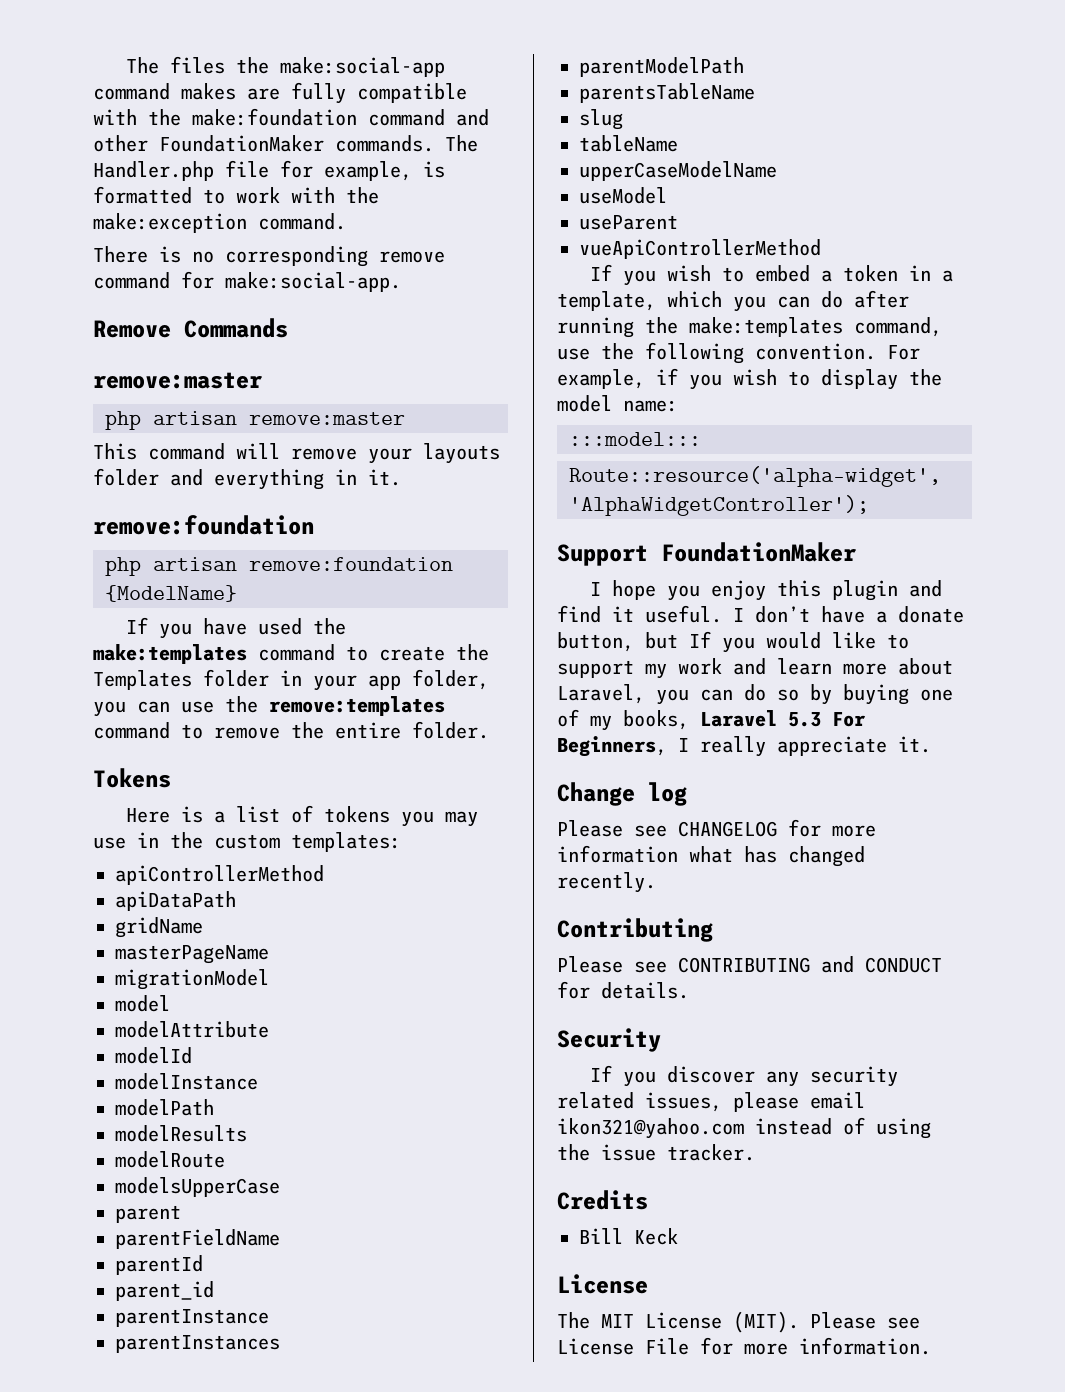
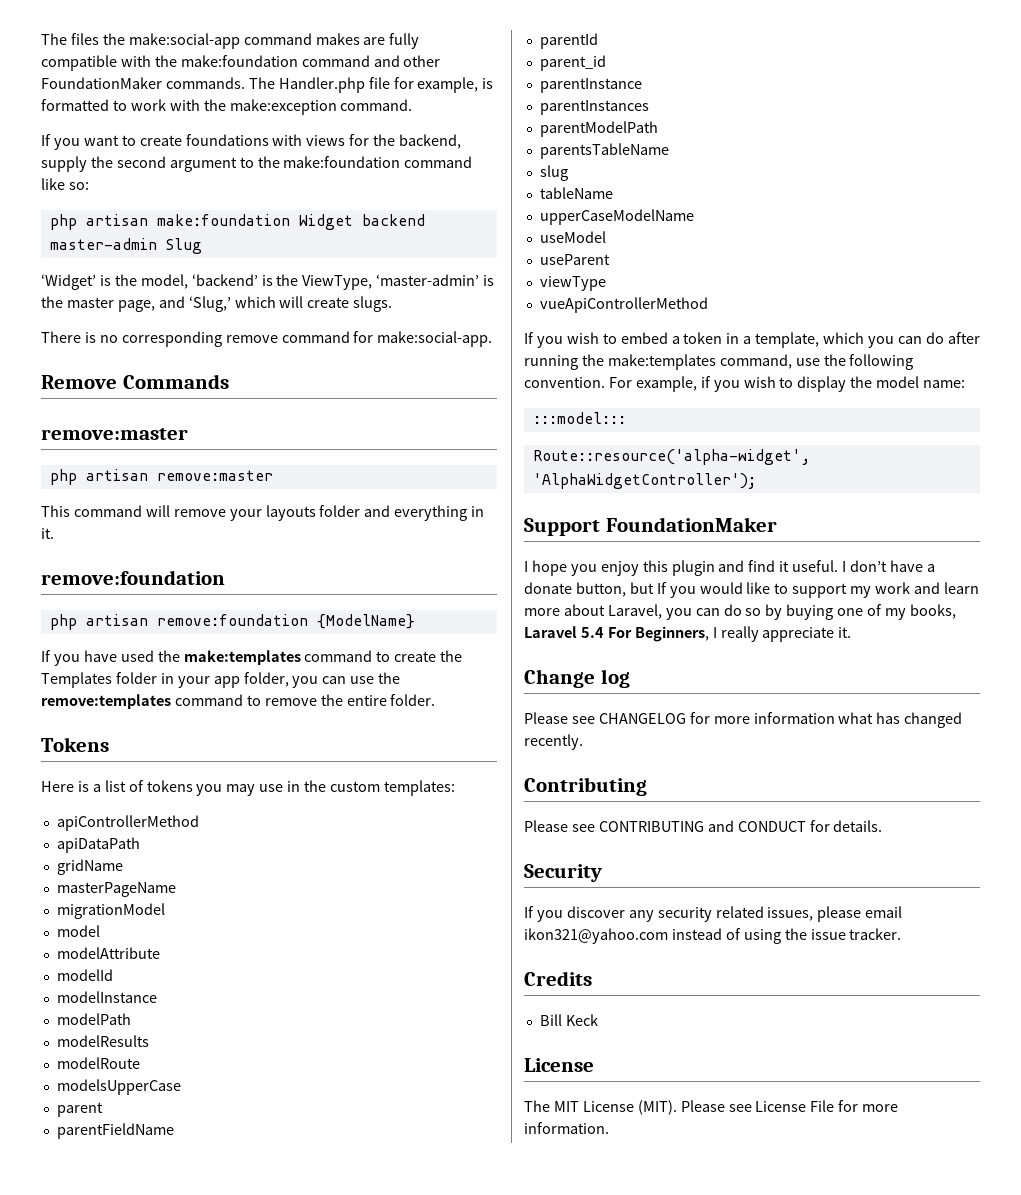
+ If you want to create foundations with views for the backend, supply the second argument to the make:foundation command like so:
+ php artisan make:foundation Widget backend master-admin Slug
+ ‘Widget’ is the model, ‘backend’ is the ViewType, ‘master-admin’ is the master page, and ‘Slug,’ which will create slugs.
+ viewType
- I don’t have a donate button, but If you would like to support my work and learn more about Laravel, you can do so by buying one of my books, Laravel 5.3 For Beginners, I really appreciate it.
+ I don’t have a donate button, but If you would like to support my work and learn more about Laravel, you can do so by buying one of my books, Laravel 5.4 For Beginners, I really appreciate it.

